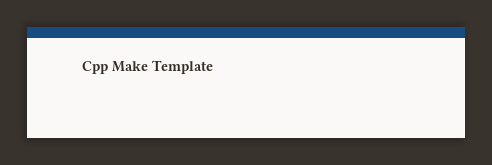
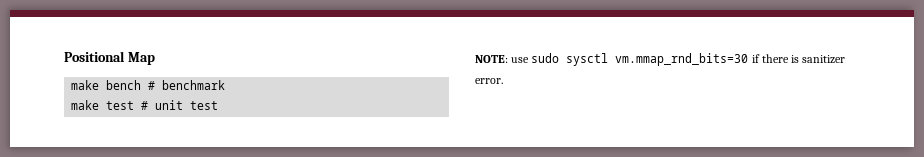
- Cpp Make Template
+ Positional Map
+ make bench # benchmark
+ make test # unit test
+ NOTE: use sudo sysctl vm.mmap_rnd_bits=30 if there is sanitizer error.

